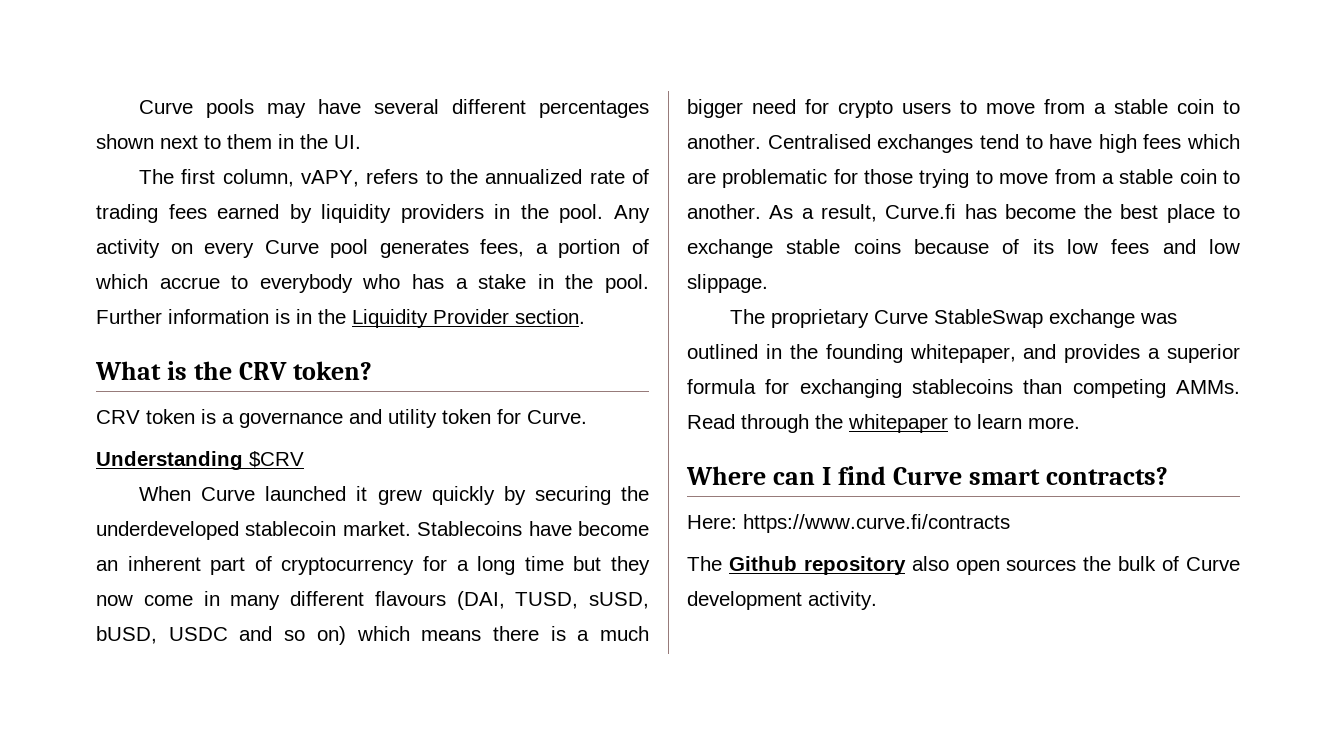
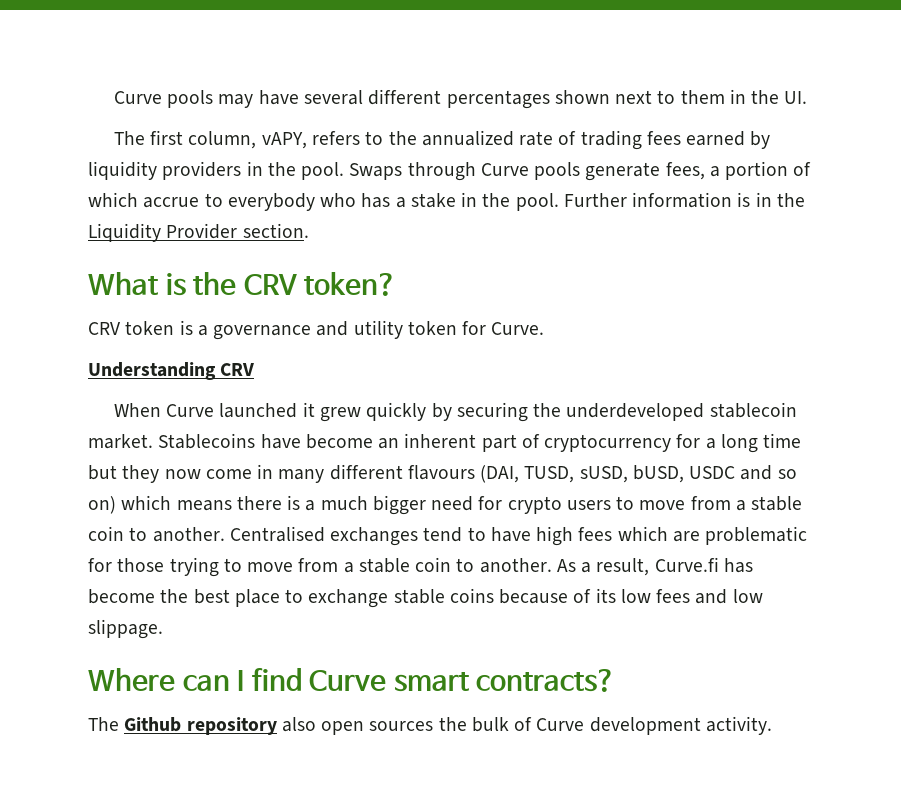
- Any activity on every Curve pool generates fees, a portion of which accrue to everybody who has a stake in the pool.
+ Swaps through Curve pools generate fees, a portion of which accrue to everybody who has a stake in the pool.
- Understanding $CRV
+ Understanding CRV
- The proprietary Curve StableSwap exchange was outlined in the founding whitepaper, and provides a superior formula for exchanging stablecoins than competing AMMs. Read through the whitepaper to learn more.
- Here: https://www.curve.fi/contracts

